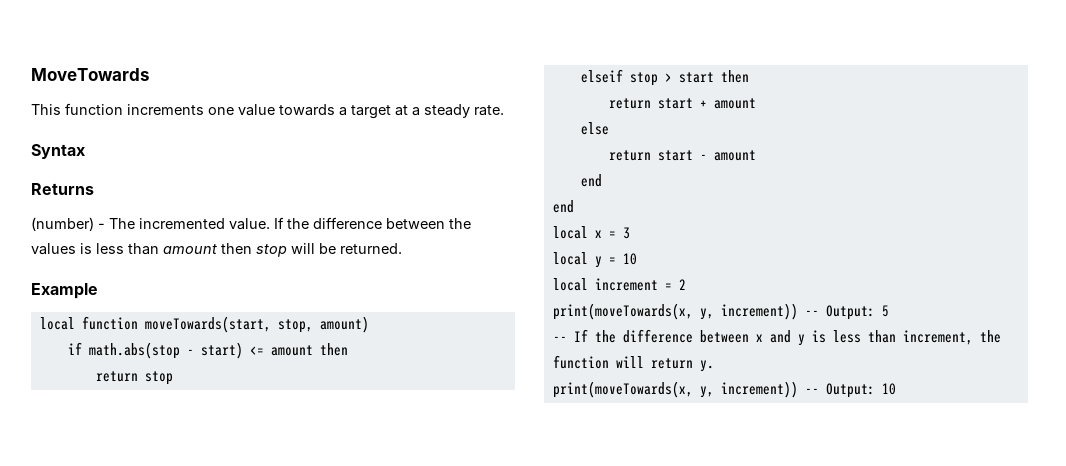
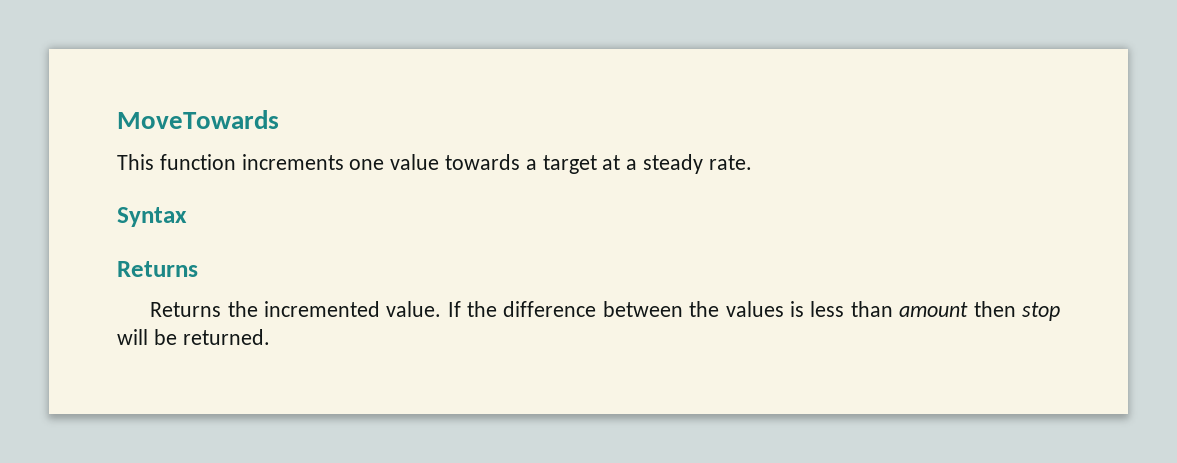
- (number) - The incremented value.
+ Returns the incremented value.
- Example
- local function moveTowards(start, stop, amount)
- if math.abs(stop - start) <= amount then
- return stop
- elseif stop > start then
- return start + amount
- else
- return start - amount
- end
- end
- local x = 3
- local y = 10
- local increment = 2
- print(moveTowards(x, y, increment)) -- Output: 5
- -- If the difference between x and y is less than increment, the function will return y.
- print(moveTowards(x, y, increment)) -- Output: 10

